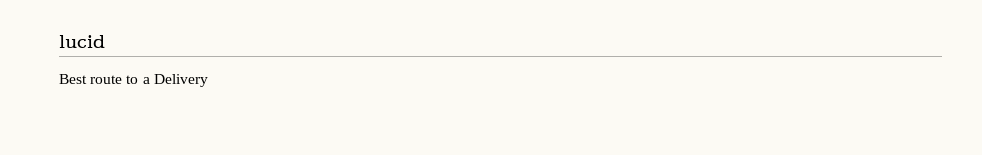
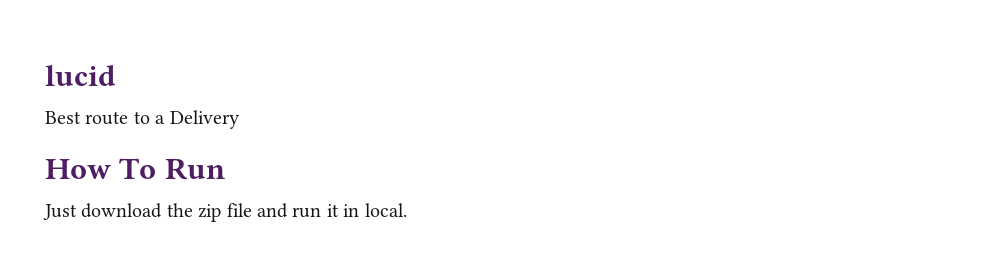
+ How To Run
+ Just download the zip file and run it in local.

